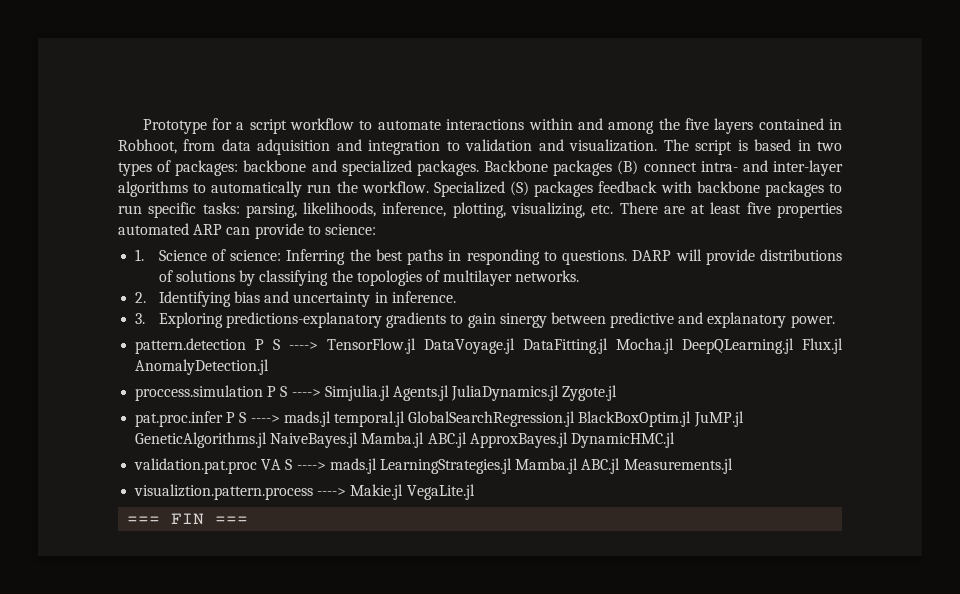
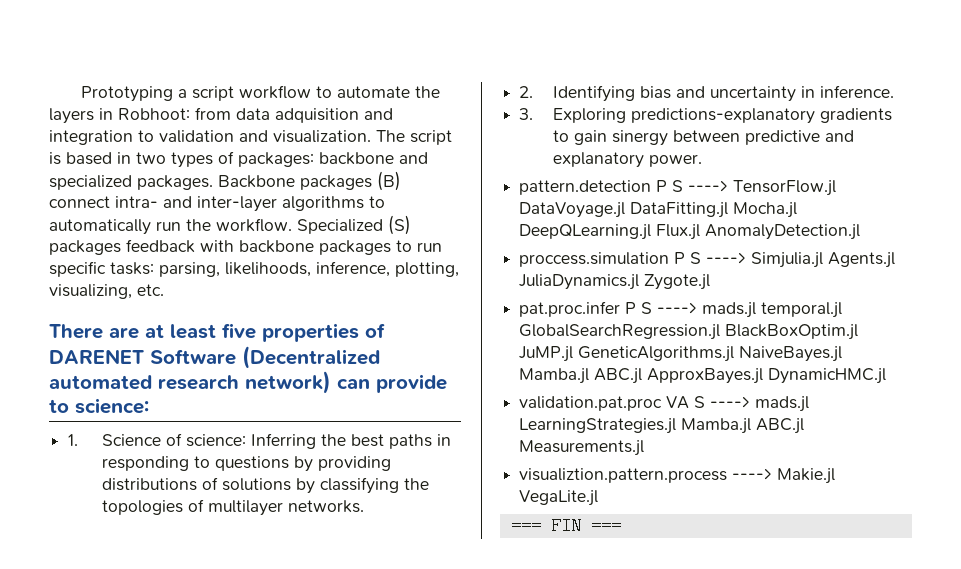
- Prototype for a script workflow to automate interactions within and among the five layers contained in Robhoot, from data adquisition and integration to validation and visualization.
+ Prototyping a script workflow to automate the layers in Robhoot: from data adquisition and integration to validation and visualization.
- Specialized (S) packages feedback with backbone packages to run specific tasks: parsing, likelihoods, inference, plotting, visualizing, etc. There are at least five properties automated ARP can provide to science:
+ Specialized (S) packages feedback with backbone packages to run specific tasks: parsing, likelihoods, inference, plotting, visualizing, etc.
+ There are at least five properties of DARENET Software (Decentralized automated research network) can provide to science:
- 1. Science of science: Inferring the best paths in responding to questions. DARP will provide distributions of solutions by classifying the topologies of multilayer networks.
+ 1. Science of science: Inferring the best paths in responding to questions by providing distributions of solutions by classifying the topologies of multilayer networks.

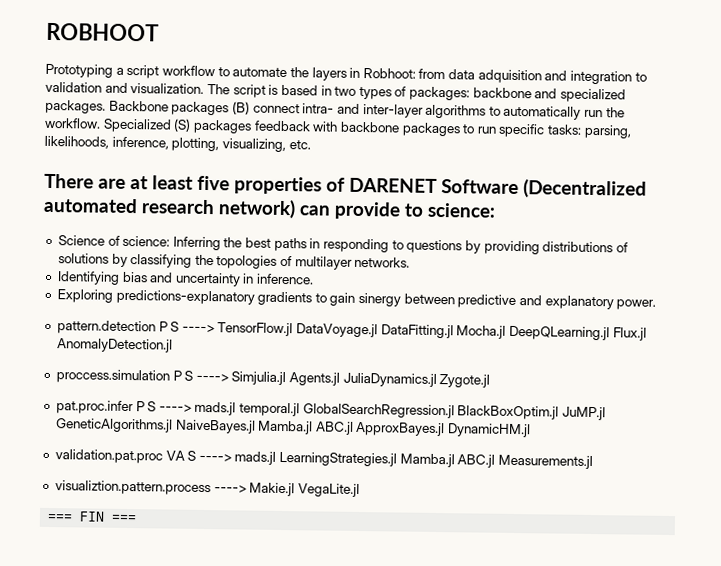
+ ROBHOOT
- 1. Science of science: Inferring the best paths in responding to questions by providing distributions of solutions by classifying the topologies of multilayer networks.
+ Science of science: Inferring the best paths in responding to questions by providing distributions of solutions by classifying the topologies of multilayer networks.
- 2. Identifying bias and uncertainty in inference.
+ Identifying bias and uncertainty in inference.
- 3. Exploring predictions-explanatory gradients to gain sinergy between predictive and explanatory power.
+ Exploring predictions-explanatory gradients to gain sinergy between predictive and explanatory power.
- pat.proc.infer P S ----> mads.jl temporal.jl GlobalSearchRegression.jl BlackBoxOptim.jl JuMP.jl GeneticAlgorithms.jl NaiveBayes.jl Mamba.jl ABC.jl ApproxBayes.jl DynamicHMC.jl
+ pat.proc.infer P S ----> mads.jl temporal.jl GlobalSearchRegression.jl BlackBoxOptim.jl JuMP.jl GeneticAlgorithms.jl NaiveBayes.jl Mamba.jl ABC.jl ApproxBayes.jl DynamicHM.jl

